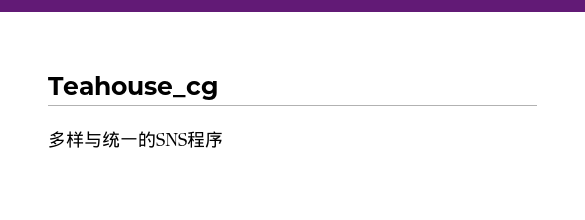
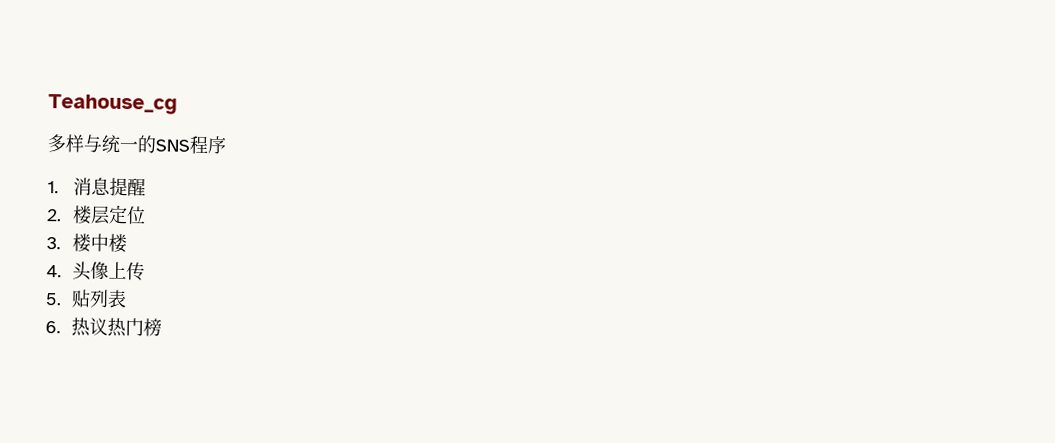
+ 1.消息提醒
+ 2.楼层定位
+ 3.楼中楼
+ 4.头像上传
+ 5.贴列表
+ 6.热议热门榜

